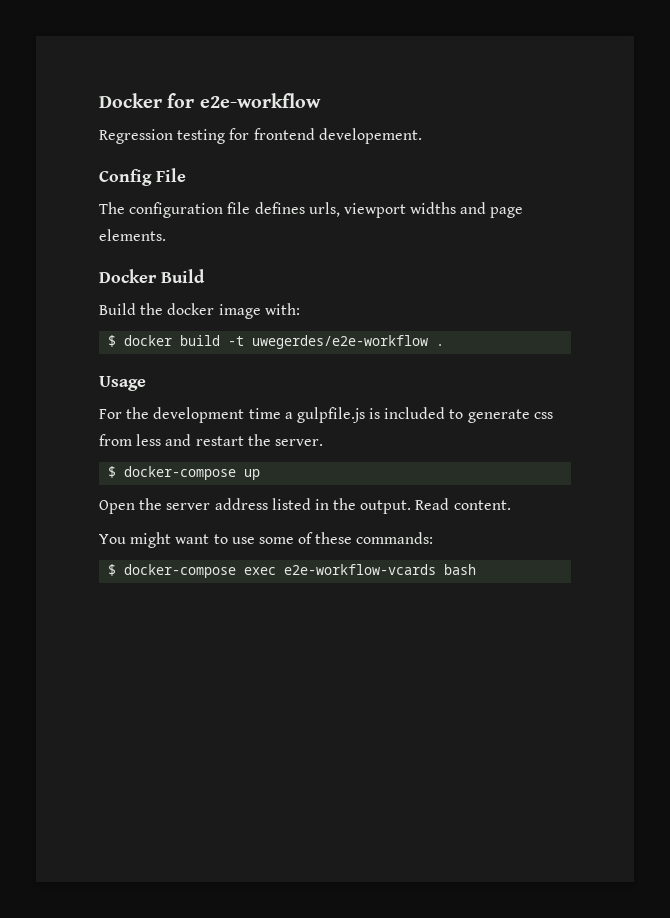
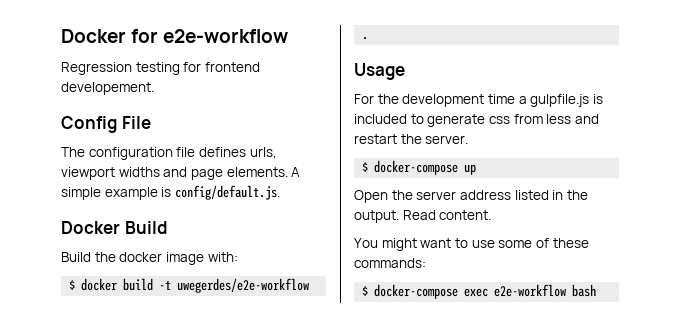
+ A simple example is config/default.js.
- $ docker-compose exec e2e-workflow-vcards bash
+ $ docker-compose exec e2e-workflow bash

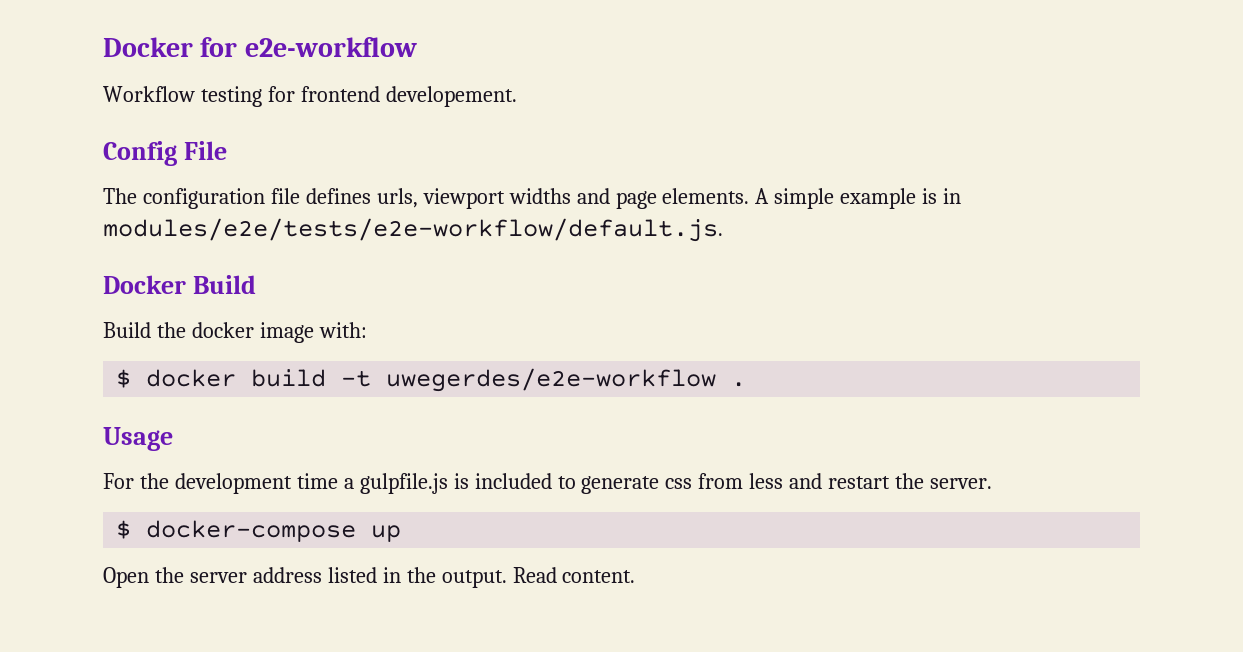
- Regression testing for frontend developement.
+ Workflow testing for frontend developement.
- A simple example is config/default.js.
+ A simple example is in modules/e2e/tests/e2e-workflow/default.js.
- You might want to use some of these commands:
- $ docker-compose exec e2e-workflow bash

